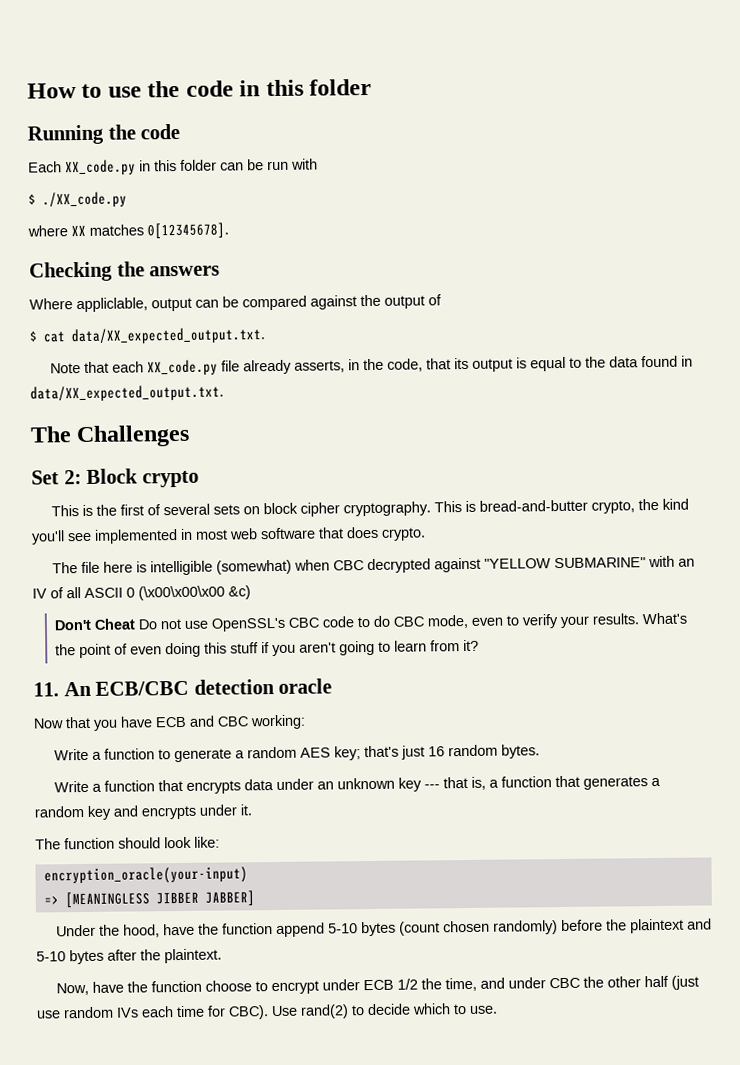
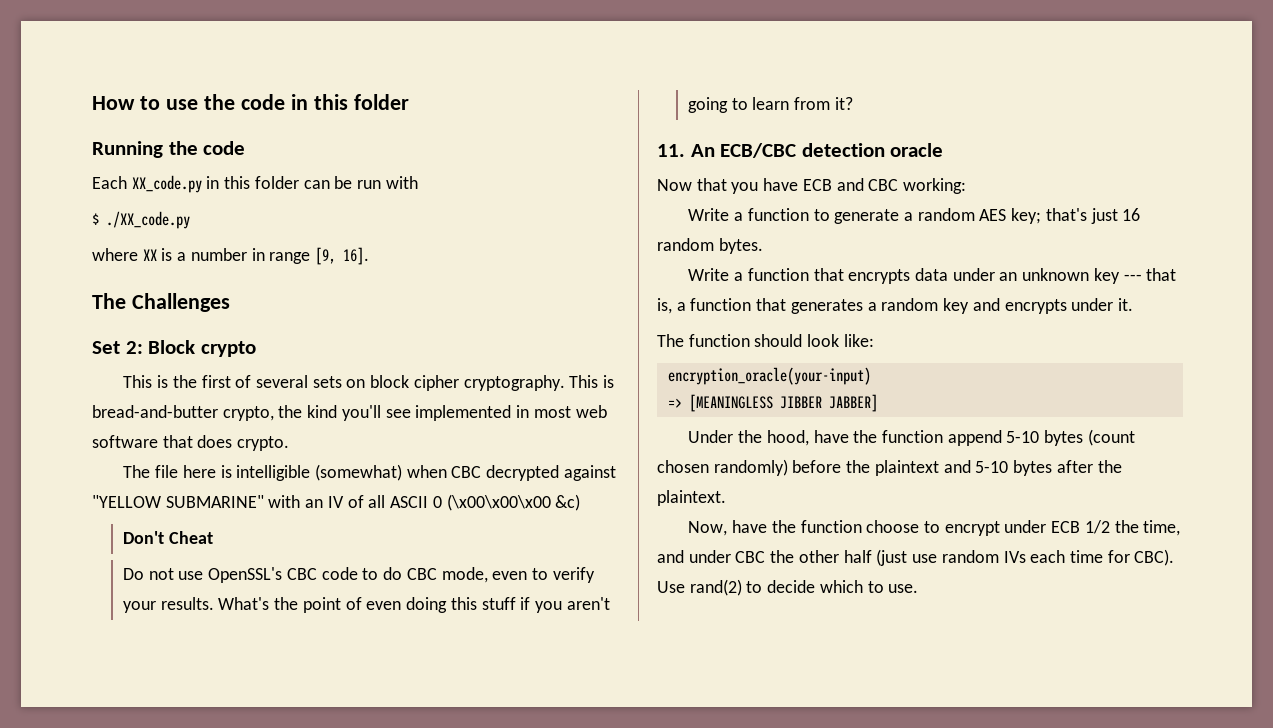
- where XX matches 0[12345678].
- Checking the answers
- Where appliclable, output can be compared against the output of
- $ cat data/XX_expected_output.txt.
- Note that each XX_code.py file already asserts, in the code, that its output is equal to the data found in data/XX_expected_output.txt.
+ where XX is a number in range [9, 16].
- Don't Cheat Do not use OpenSSL's CBC code to do CBC mode, even to verify your results.
+ Don't Cheat
+ Do not use OpenSSL's CBC code to do CBC mode, even to verify your results.

